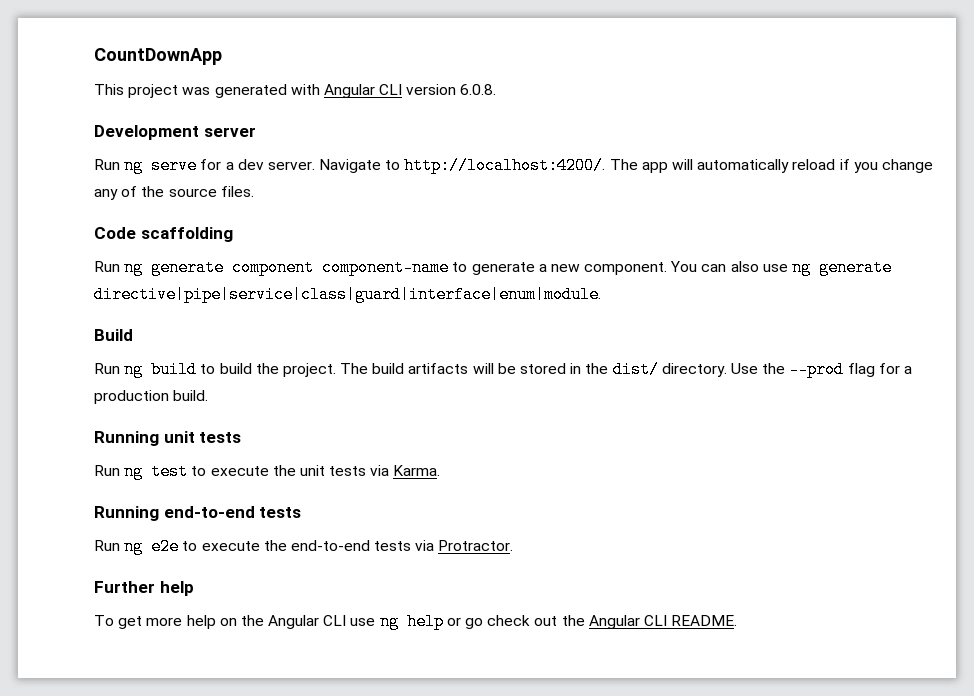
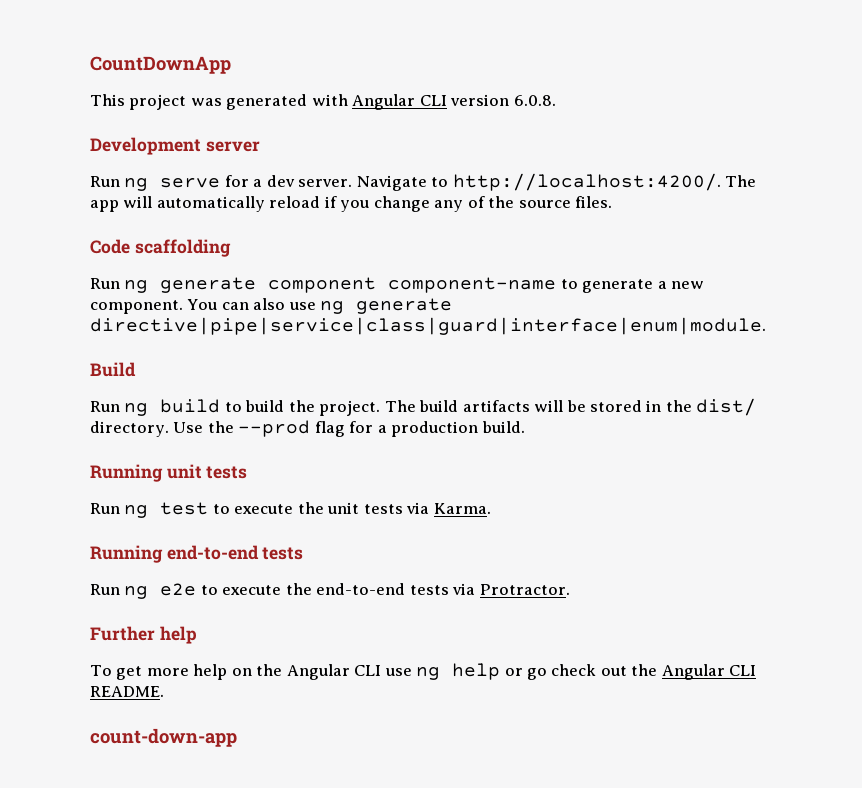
+ count-down-app

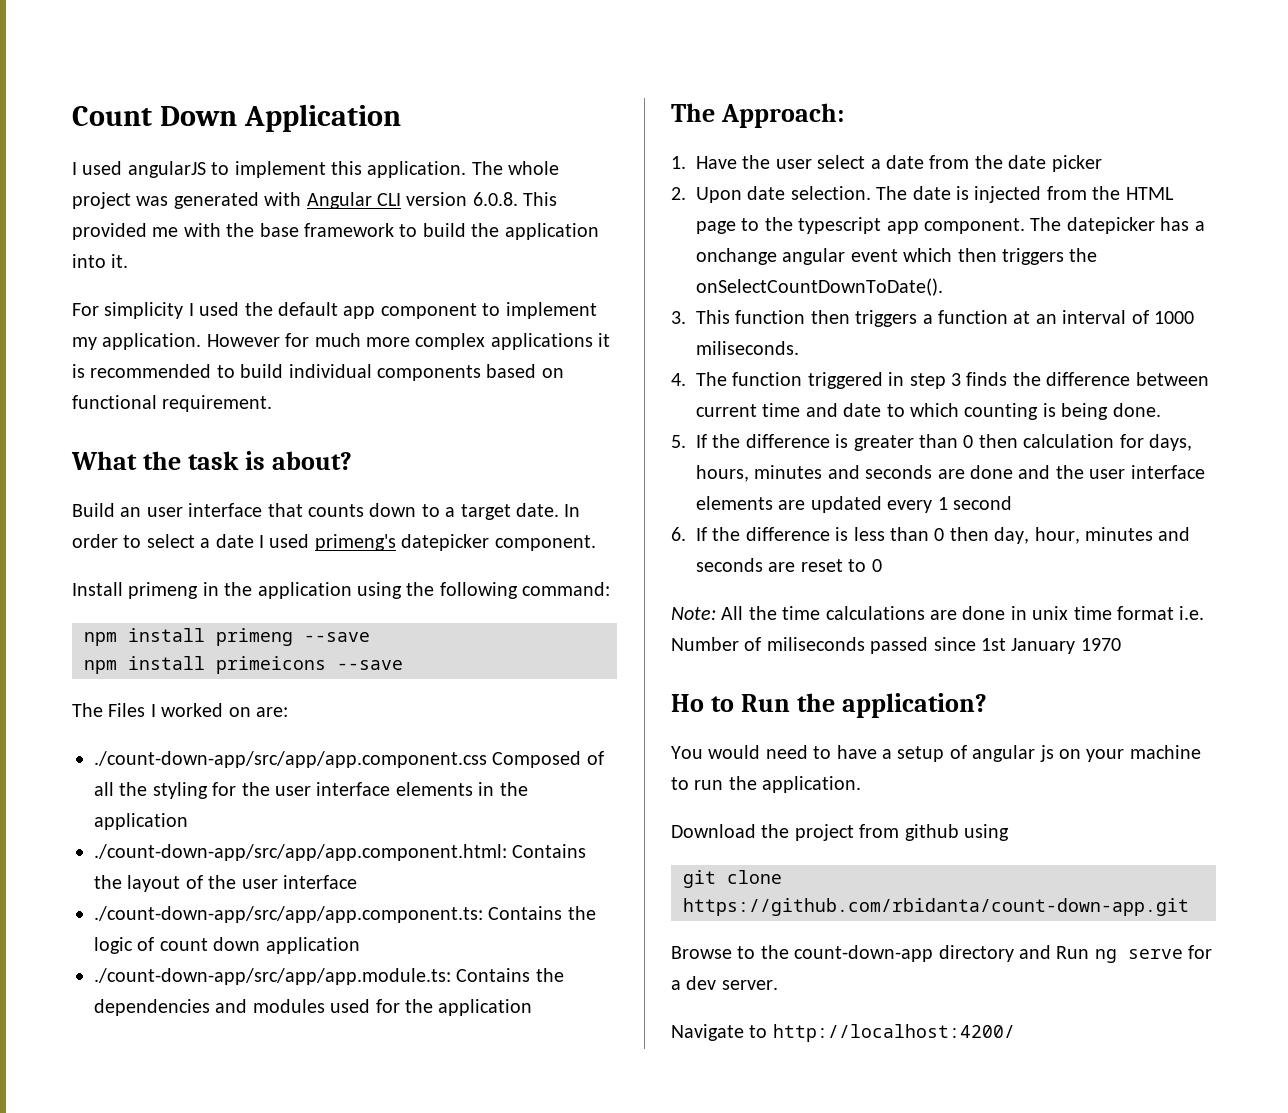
- CountDownApp
- This project was generated with Angular CLI version 6.0.8.
- Development server
- Run ng serve for a dev server. Navigate to http://localhost:4200/. The app will automatically reload if you change any of the source files.
- Code scaffolding
- Run ng generate component component-name to generate a new component. You can also use ng generate directive|pipe|service|class|guard|interface|enum|module.
- Build
- Run ng build to build the project. The build artifacts will be stored in the dist/ directory. Use the --prod flag for a production build.
- Running unit tests
- Run ng test to execute the unit tests via Karma.
- Running end-to-end tests
- Run ng e2e to execute the end-to-end tests via Protractor.
- Further help
- To get more help on the Angular CLI use ng help or go check out the Angular CLI README.
- count-down-app
+ Count Down Application
+ I used angularJS to implement this application. The whole project was generated with Angular CLI version 6.0.8. This provided me with the base framework to build the application into it.
+ For simplicity I used the default app component to implement my application. However for much more complex applications it is recommended to build individual components based on functional requirement.
+ What the task is about?
+ Build an user interface that counts down to a target date. In order to select a date I used primeng's datepicker component.
+ Install primeng in the application using the following command:
+ npm install primeng --save
+ npm install primeicons --save
+ The Files I worked on are:
+ ./count-down-app/src/app/app.component.css Composed of all the styling for the user interface elements in the application
+ ./count-down-app/src/app/app.component.html: Contains the layout of the user interface
+ ./count-down-app/src/app/app.component.ts: Contains the logic of count down application
+ ./count-down-app/src/app/app.module.ts: Contains the dependencies and modules used for the application
+ The Approach:
+ 1. Have the user select a date from the date picker
+ 2. Upon date selection. The date is injected from the HTML page to the typescript app component. The datepicker has a onchange angular event which then triggers the onSelectCountDownToDate().
+ 3. This function then triggers a function at an interval of 1000 miliseconds.
+ 4. The function triggered in step 3 finds the difference between current time and date to which counting is being done.
+ 5. If the difference is greater than 0 then calculation for days, hours, minutes and seconds are done and the user interface elements are updated every 1 second
+ 6. If the difference is less than 0 then day, hour, minutes and seconds are reset to 0
+ Note: All the time calculations are done in unix time format i.e. Number of miliseconds passed since 1st January 1970
+ Ho to Run the application?
+ You would need to have a setup of angular js on your machine to run the application.
+ Download the project from github using
+ git clone https://github.com/rbidanta/count-down-app.git
+ Browse to the count-down-app directory and Run ng serve for a dev server.
+ Navigate to http://localhost:4200/

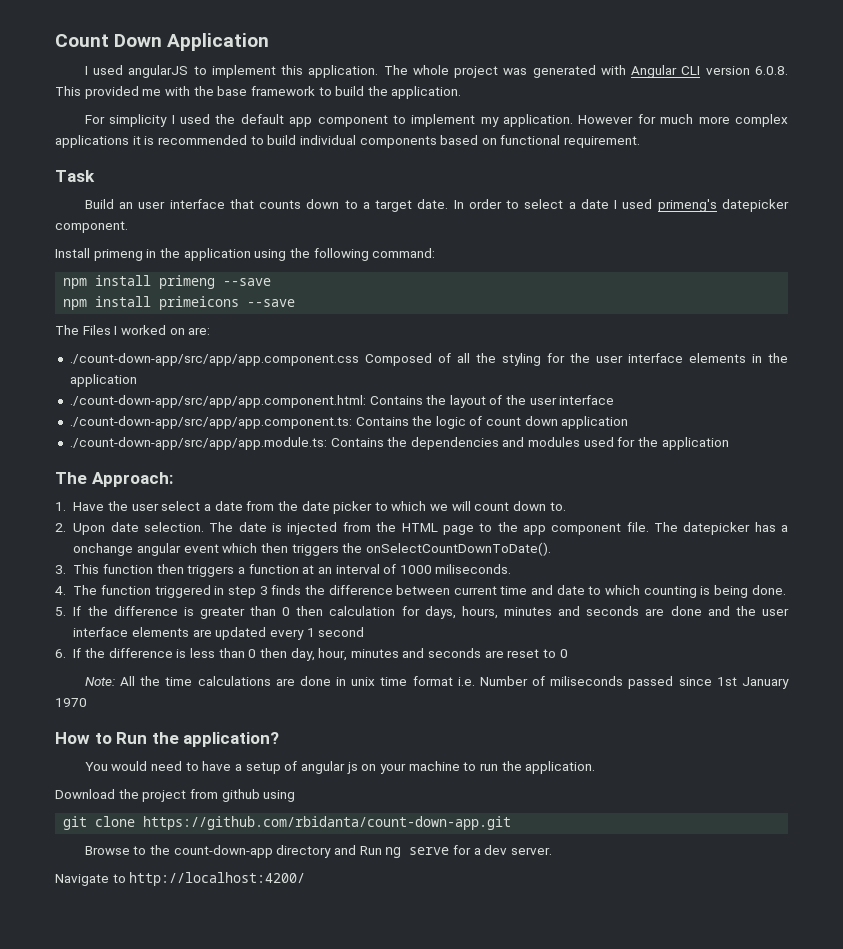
- The whole project was generated with Angular CLI version 6.0.8. This provided me with the base framework to build the application into it.
+ The whole project was generated with Angular CLI version 6.0.8. This provided me with the base framework to build the application.
- What the task is about?
+ Task
- 1. Have the user select a date from the date picker
+ 1. Have the user select a date from the date picker to which we will count down to.
- The date is injected from the HTML page to the typescript app component.
+ The date is injected from the HTML page to the app component file.
- Ho to Run the application?
+ How to Run the application?

